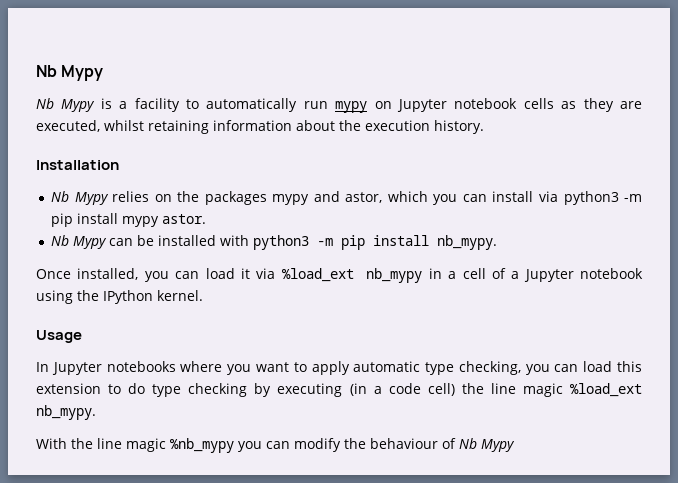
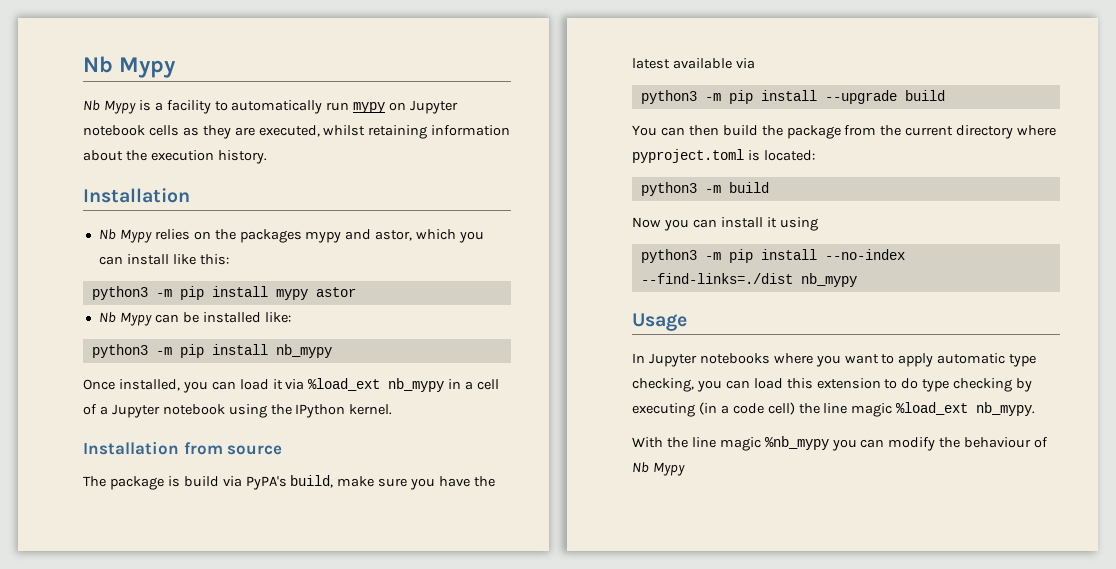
- Nb Mypy relies on the packages mypy and astor, which you can install via python3 -m pip install mypy astor.
+ Nb Mypy relies on the packages mypy and astor, which you can install like this:
+ python3 -m pip install mypy astor
- Nb Mypy can be installed with python3 -m pip install nb_mypy.
+ Nb Mypy can be installed like:
+ python3 -m pip install nb_mypy
+ Installation from source
+ The package is build via PyPA's build, make sure you have the latest available via
+ python3 -m pip install --upgrade build
+ You can then build the package from the current directory where pyproject.toml is located:
+ python3 -m build
+ Now you can install it using
+ python3 -m pip install --no-index --find-links=./dist nb_mypy

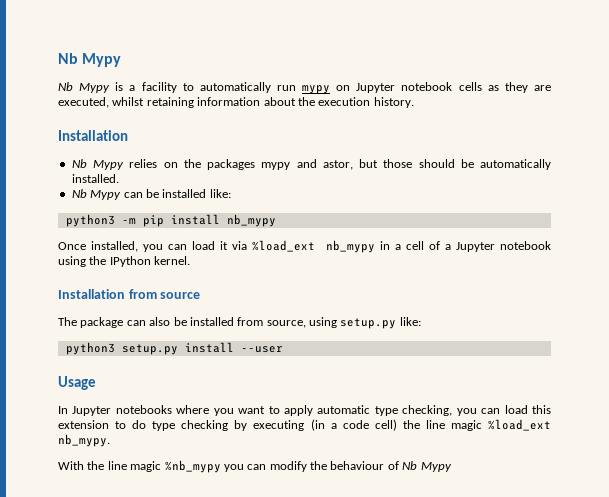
- Nb Mypy relies on the packages mypy and astor, which you can install like this:
- python3 -m pip install mypy astor
+ Nb Mypy relies on the packages mypy and astor, but those should be automatically installed.
- The package is build via PyPA's build, make sure you have the latest available via
- python3 -m pip install --upgrade build
- You can then build the package from the current directory where pyproject.toml is located:
- python3 -m build
- Now you can install it using
- python3 -m pip install --no-index --find-links=./dist nb_mypy
+ The package can also be installed from source, using setup.py like:
+ python3 setup.py install --user

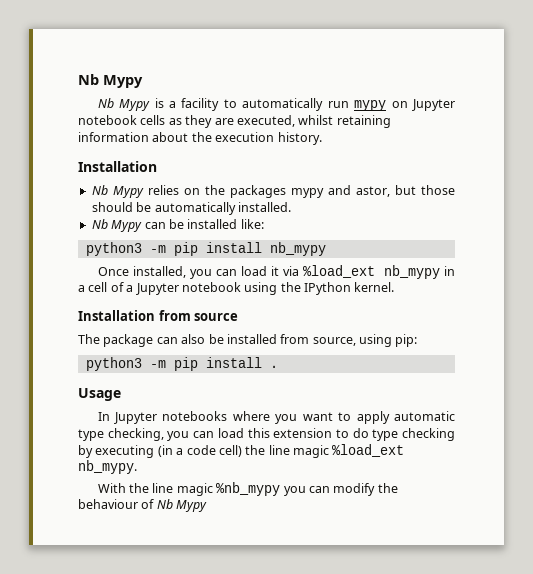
- The package can also be installed from source, using setup.py like:
- python3 setup.py install --user
+ The package can also be installed from source, using pip:
+ python3 -m pip install .

